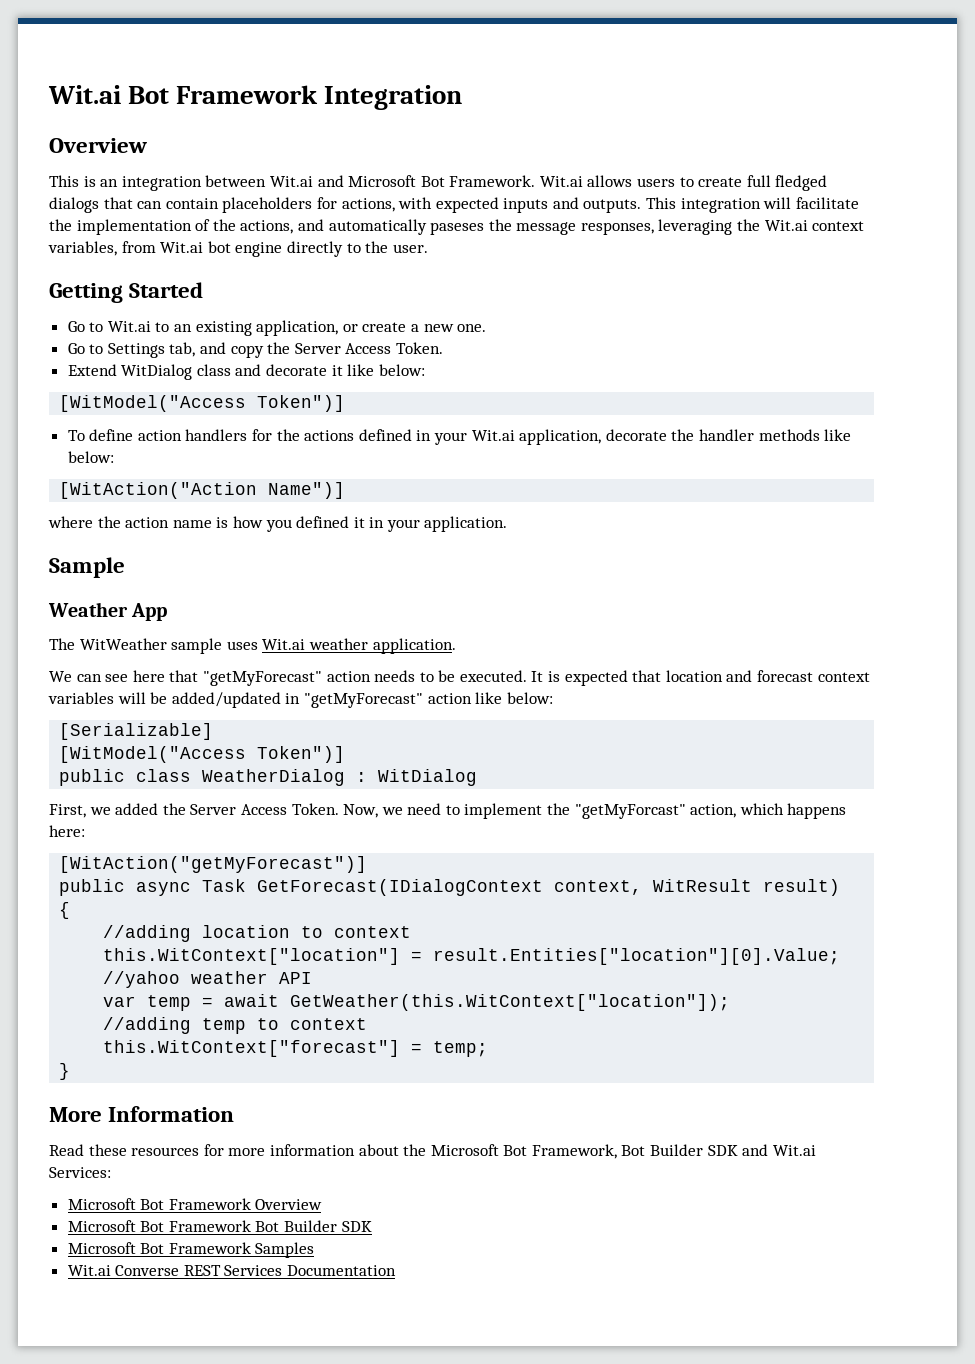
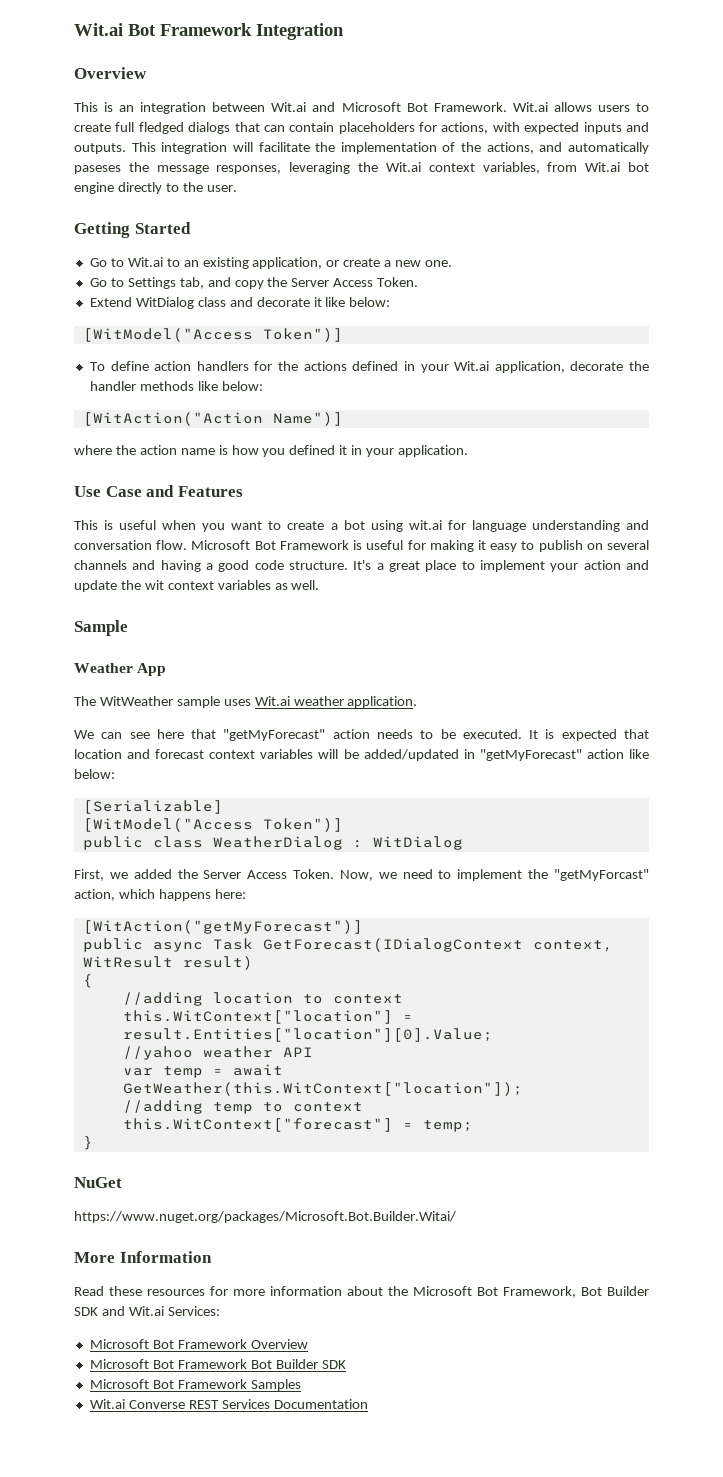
+ Use Case and Features
+ This is useful when you want to create a bot using wit.ai for language understanding and conversation flow. Microsoft Bot Framework is useful for making it easy to publish on several channels and having a good code structure. It's a great place to implement your action and update the wit context variables as well.
+ NuGet
+ https://www.nuget.org/packages/Microsoft.Bot.Builder.Witai/

